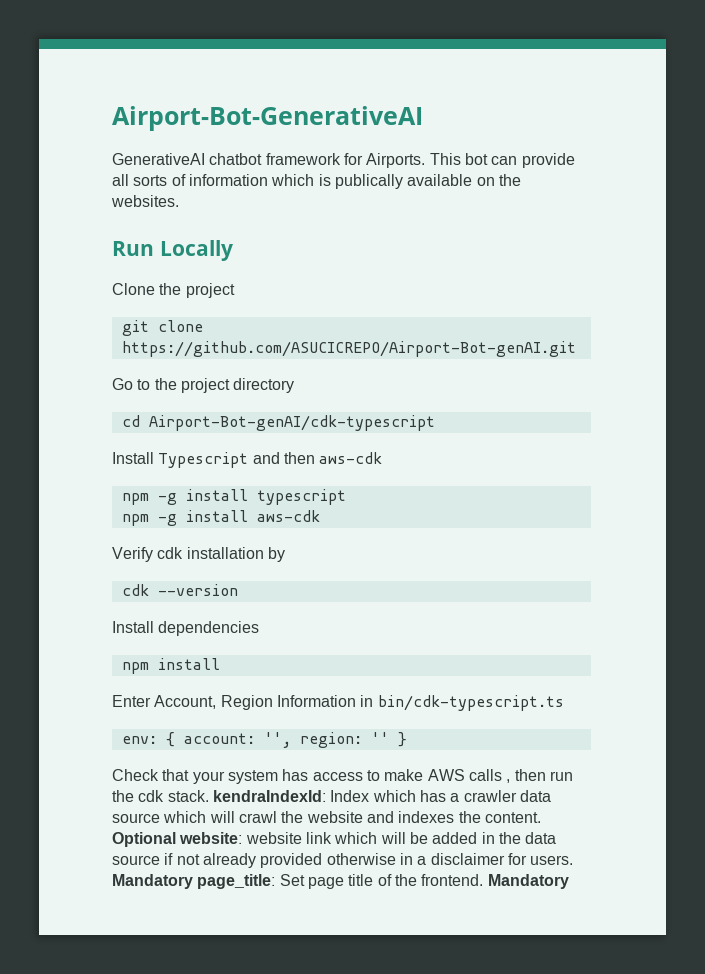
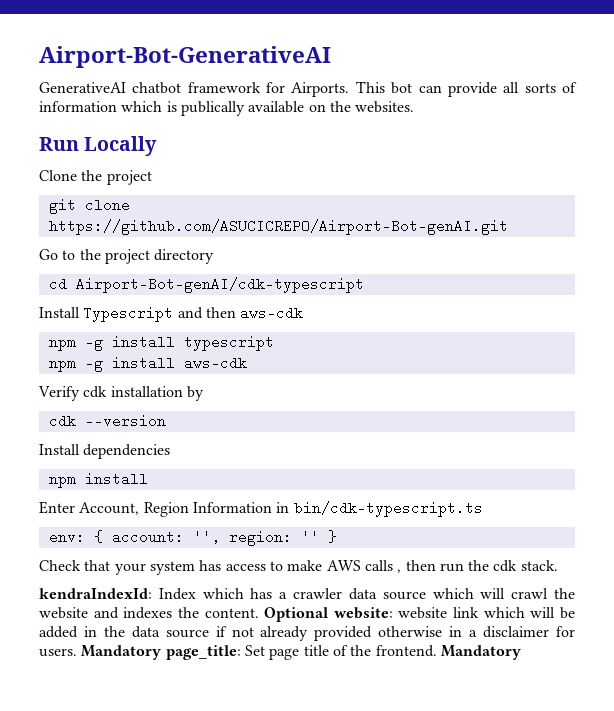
- Check that your system has access to make AWS calls , then run the cdk stack. kendraIndexId: Index which has a crawler data source which will crawl the website and indexes the content.
+ Check that your system has access to make AWS calls , then run the cdk stack.
+ kendraIndexId: Index which has a crawler data source which will crawl the website and indexes the content.

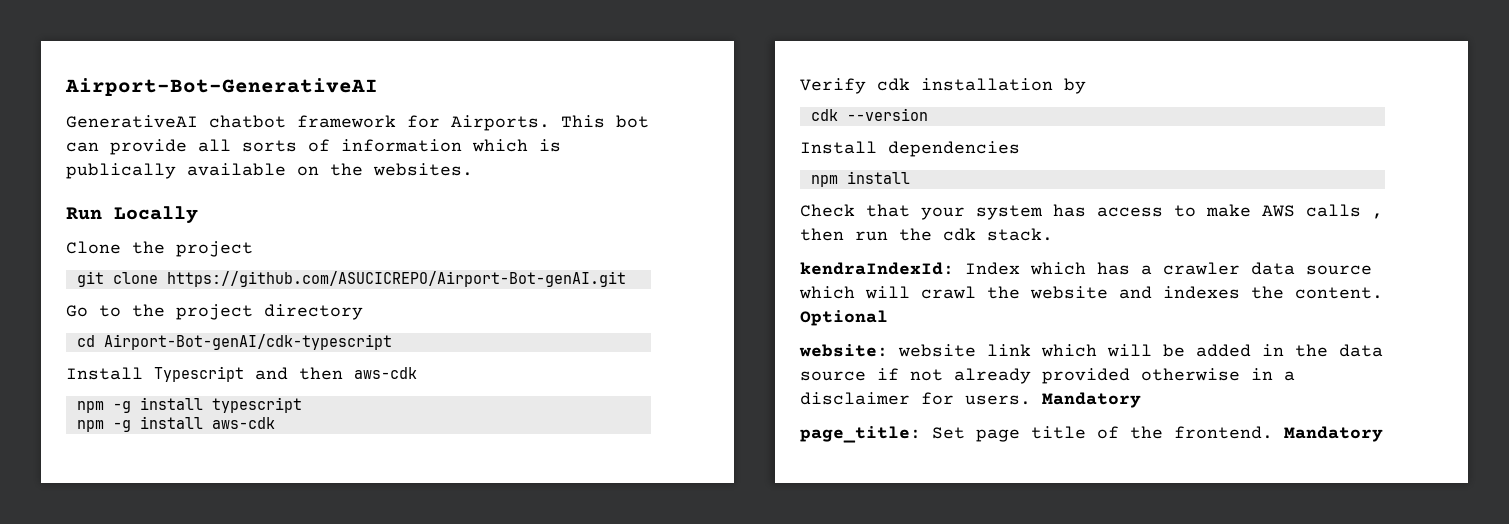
- Enter Account, Region Information in bin/cdk-typescript.ts
- env: { account: '', region: '' }
- Optional website: website link which will be added in the data source if not already provided otherwise in a disclaimer for users. Mandatory page_title: Set page title of the frontend.
+ Optional
+ website: website link which will be added in the data source if not already provided otherwise in a disclaimer for users. Mandatory
+ page_title: Set page title of the frontend.

